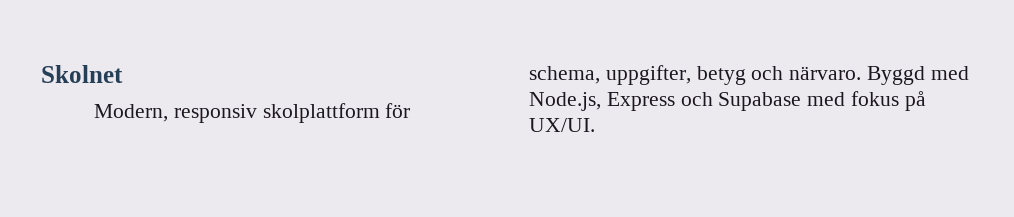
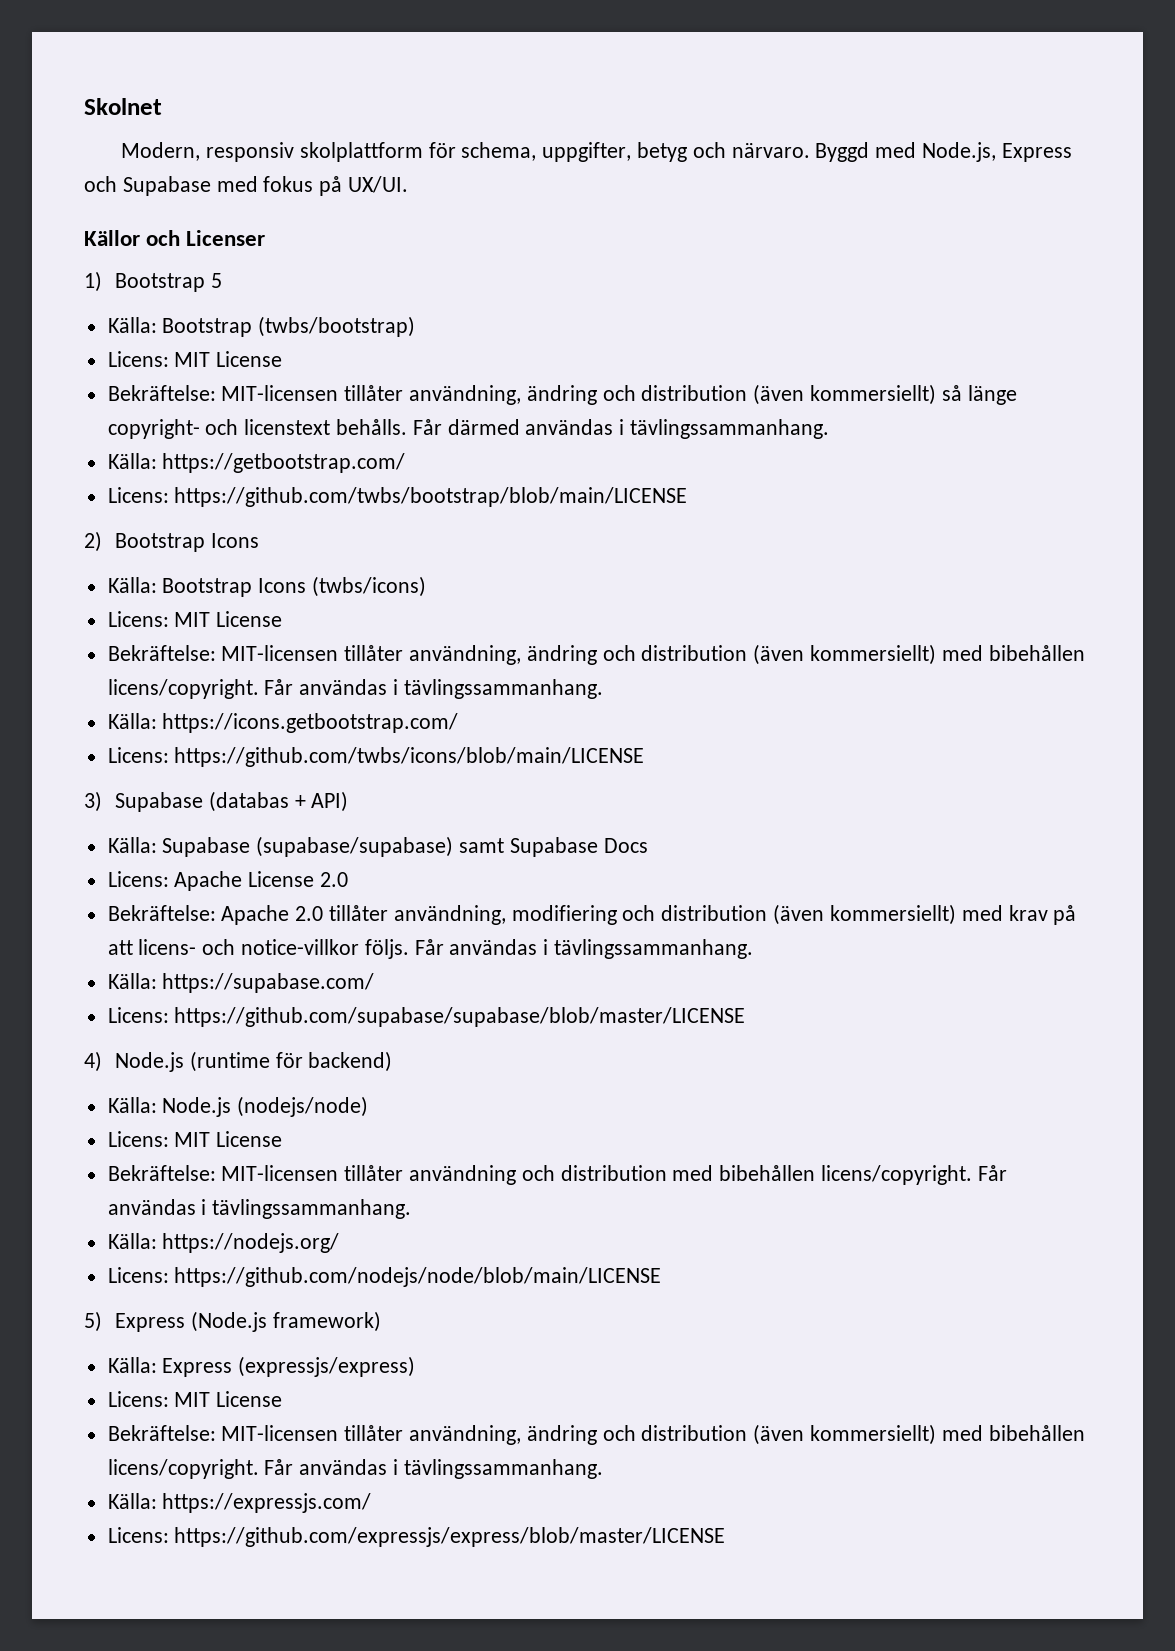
+ Källor och Licenser
+ 1) Bootstrap 5
+ Källa: Bootstrap (twbs/bootstrap)
+ Licens: MIT License
+ Bekräftelse: MIT-licensen tillåter användning, ändring och distribution (även kommersiellt) så länge copyright- och licenstext behålls. Får därmed användas i tävlingssammanhang.
+ Källa: https://getbootstrap.com/
+ Licens: https://github.com/twbs/bootstrap/blob/main/LICENSE
+ 2) Bootstrap Icons
+ Källa: Bootstrap Icons (twbs/icons)
+ Licens: MIT License
+ Bekräftelse: MIT-licensen tillåter användning, ändring och distribution (även kommersiellt) med bibehållen licens/copyright. Får användas i tävlingssammanhang.
+ Källa: https://icons.getbootstrap.com/
+ Licens: https://github.com/twbs/icons/blob/main/LICENSE
+ 3) Supabase (databas + API)
+ Källa: Supabase (supabase/supabase) samt Supabase Docs
+ Licens: Apache License 2.0
+ Bekräftelse: Apache 2.0 tillåter användning, modifiering och distribution (även kommersiellt) med krav på att licens- och notice-villkor följs. Får användas i tävlingssammanhang.
+ Källa: https://supabase.com/
+ Licens: https://github.com/supabase/supabase/blob/master/LICENSE
+ 4) Node.js (runtime för backend)
+ Källa: Node.js (nodejs/node)
+ Licens: MIT License
+ Bekräftelse: MIT-licensen tillåter användning och distribution med bibehållen licens/copyright. Får användas i tävlingssammanhang.
+ Källa: https://nodejs.org/
+ Licens: https://github.com/nodejs/node/blob/main/LICENSE
+ 5) Express (Node.js framework)
+ Källa: Express (expressjs/express)
+ Licens: MIT License
+ Bekräftelse: MIT-licensen tillåter användning, ändring och distribution (även kommersiellt) med bibehållen licens/copyright. Får användas i tävlingssammanhang.
+ Källa: https://expressjs.com/
+ Licens: https://github.com/expressjs/express/blob/master/LICENSE

